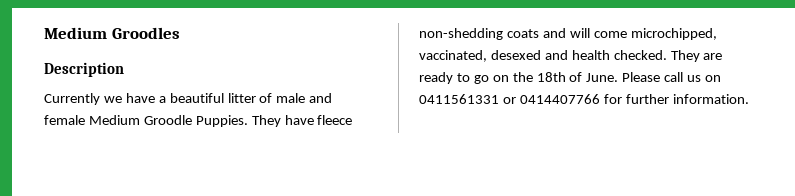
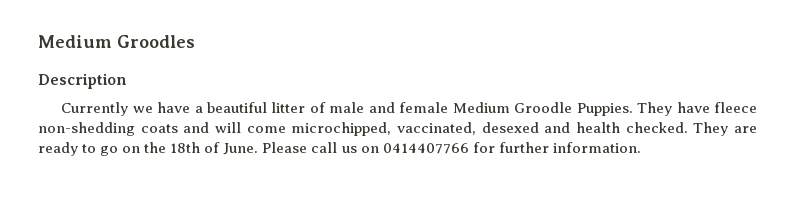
- Please call us on 0411561331 or 0414407766 for further information.
+ Please call us on 0414407766 for further information.

